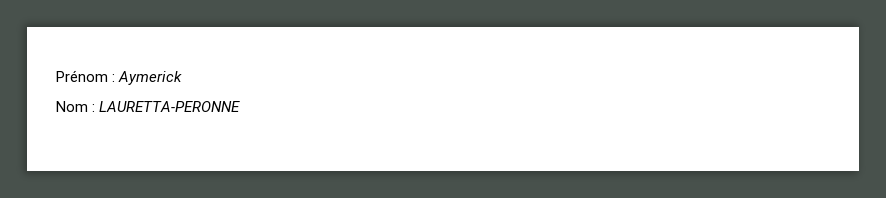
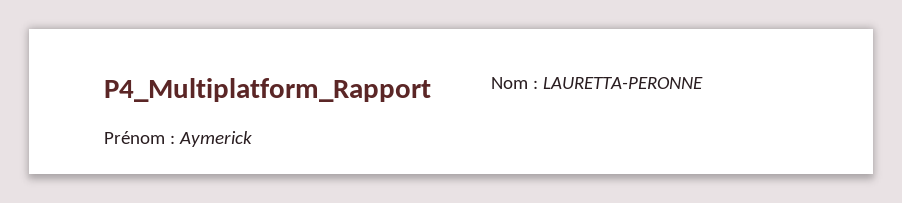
+ P4_Multiplatform_Rapport

